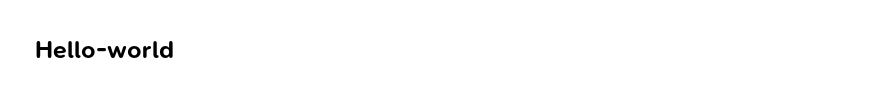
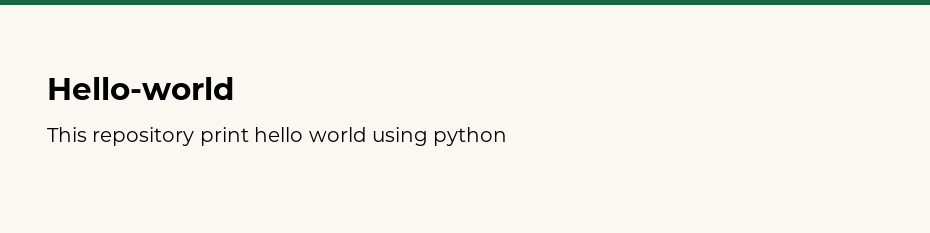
+ This repository print hello world using python

